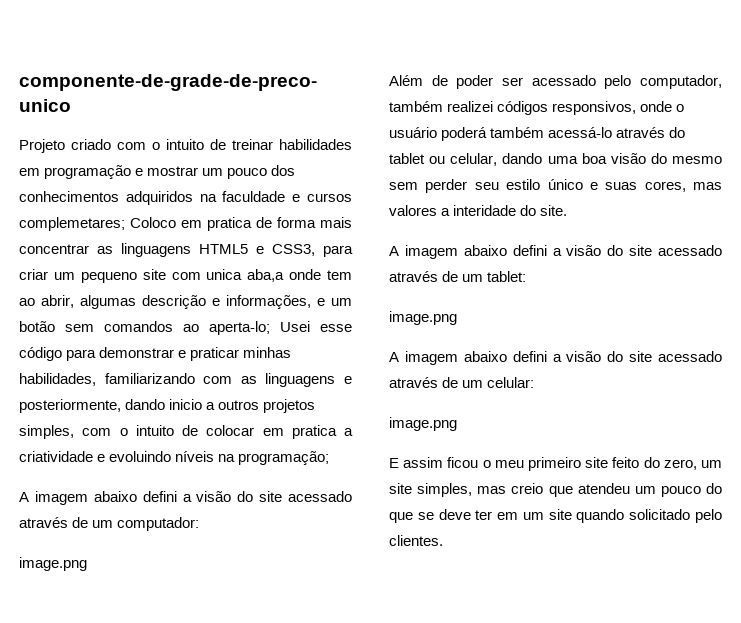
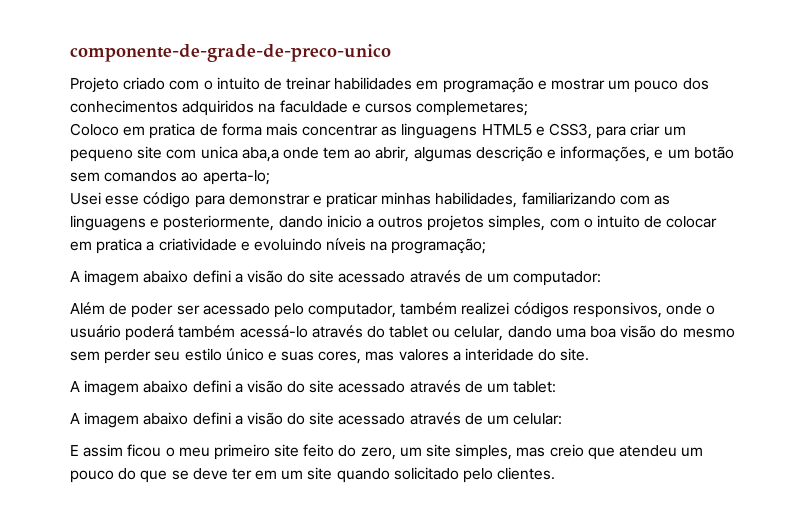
- Projeto criado com o intuito de treinar habilidades em programação e mostrar um pouco dos conhecimentos adquiridos na faculdade e cursos complemetares; Coloco em pratica de forma mais concentrar as linguagens HTML5 e CSS3, para criar um pequeno site com unica aba,a onde tem ao abrir, algumas descrição e informações, e um botão sem comandos ao aperta-lo; Usei esse código para demonstrar e praticar minhas habilidades, familiarizando com as linguagens e posteriormente, dando inicio a outros projetos simples, com o intuito de colocar em pratica a criatividade e evoluindo níveis na programação;
+ Projeto criado com o intuito de treinar habilidades em programação e mostrar um pouco dos conhecimentos adquiridos na faculdade e cursos complemetares;
+ Coloco em pratica de forma mais concentrar as linguagens HTML5 e CSS3, para criar um pequeno site com unica aba,a onde tem ao abrir, algumas descrição e informações, e um botão sem comandos ao aperta-lo;
+ Usei esse código para demonstrar e praticar minhas habilidades, familiarizando com as linguagens e posteriormente, dando inicio a outros projetos simples, com o intuito de colocar em pratica a criatividade e evoluindo níveis na programação;
  A imagem abaixo defini a visão do site acessado através de um computador:
- image.png
  A imagem abaixo defini a visão do site acessado através de um tablet:
- image.png
  A imagem abaixo defini a visão do site acessado através de um celular:
- image.png

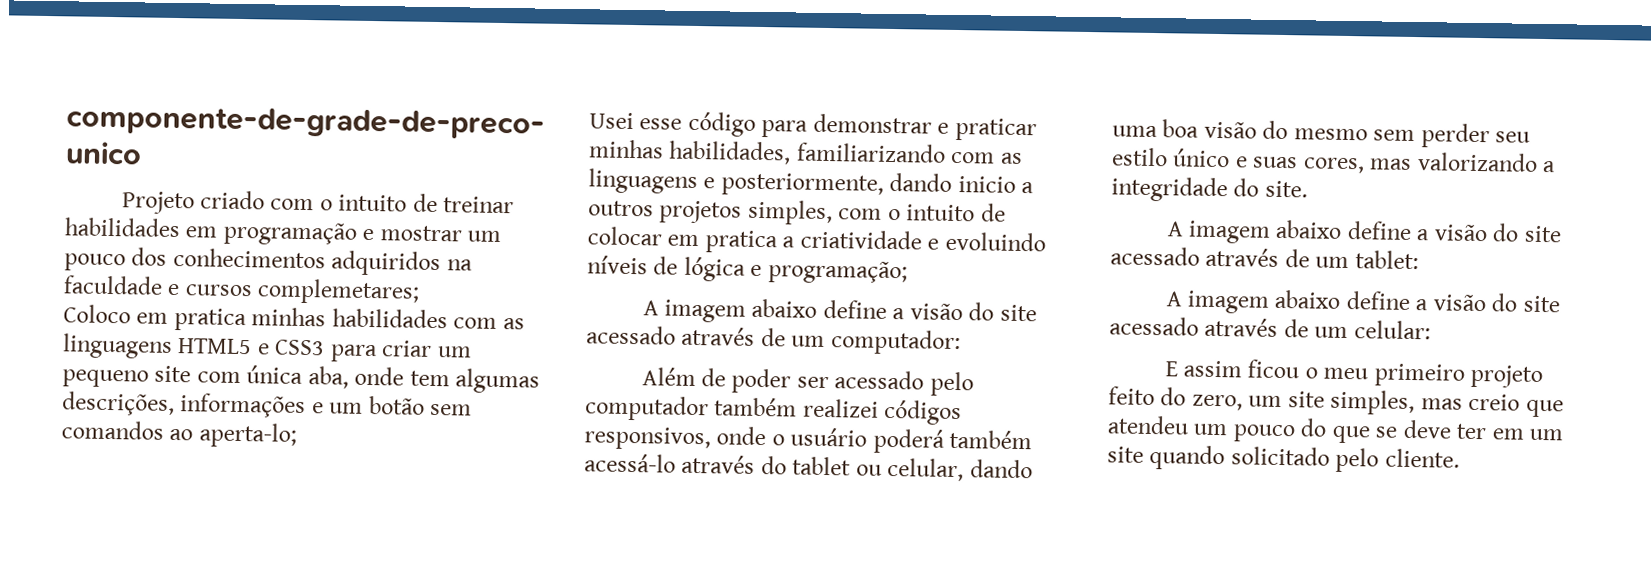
- Coloco em pratica de forma mais concentrar as linguagens HTML5 e CSS3, para criar um pequeno site com unica aba,a onde tem ao abrir, algumas descrição e informações, e um botão sem comandos ao aperta-lo;
+ Coloco em pratica minhas habilidades com as linguagens HTML5 e CSS3 para criar um pequeno site com única aba, onde tem algumas descrições, informações e um botão sem comandos ao aperta-lo;
- Usei esse código para demonstrar e praticar minhas habilidades, familiarizando com as linguagens e posteriormente, dando inicio a outros projetos simples, com o intuito de colocar em pratica a criatividade e evoluindo níveis na programação;
+ Usei esse código para demonstrar e praticar minhas habilidades, familiarizando com as linguagens e posteriormente, dando inicio a outros projetos simples, com o intuito de colocar em pratica a criatividade e evoluindo níveis de lógica e programação;
- A imagem abaixo defini a visão do site acessado através de um computador:
+ A imagem abaixo define a visão do site acessado através de um computador:
- Além de poder ser acessado pelo computador, também realizei códigos responsivos, onde o usuário poderá também acessá-lo através do tablet ou celular, dando uma boa visão do mesmo sem perder seu estilo único e suas cores, mas valores a interidade do site.
+ Além de poder ser acessado pelo computador também realizei códigos responsivos, onde o usuário poderá também acessá-lo através do tablet ou celular, dando uma boa visão do mesmo sem perder seu estilo único e suas cores, mas valorizando a integridade do site.
- A imagem abaixo defini a visão do site acessado através de um tablet:
+ A imagem abaixo define a visão do site acessado através de um tablet:
- A imagem abaixo defini a visão do site acessado através de um celular:
+ A imagem abaixo define a visão do site acessado através de um celular:
- E assim ficou o meu primeiro site feito do zero, um site simples, mas creio que atendeu um pouco do que se deve ter em um site quando solicitado pelo clientes.
+ E assim ficou o meu primeiro projeto feito do zero, um site simples, mas creio que atendeu um pouco do que se deve ter em um site quando solicitado pelo cliente.

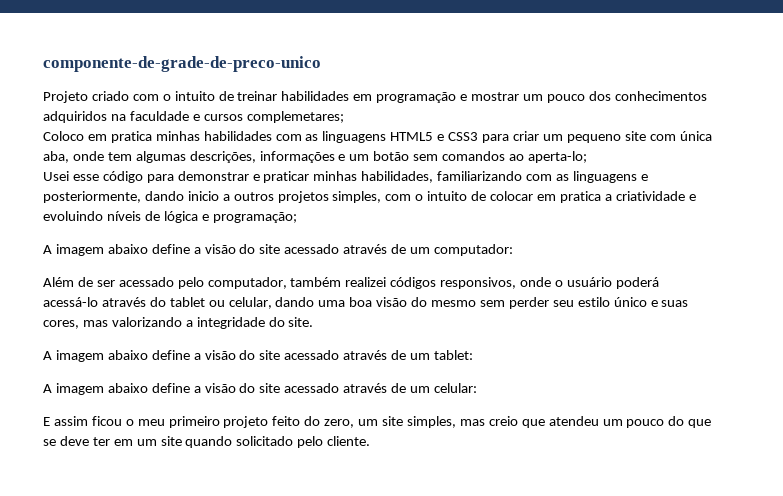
- Além de poder ser acessado pelo computador também realizei códigos responsivos, onde o usuário poderá também acessá-lo através do tablet ou celular, dando uma boa visão do mesmo sem perder seu estilo único e suas cores, mas valorizando a integridade do site.
+ Além de ser acessado pelo computador, também realizei códigos responsivos, onde o usuário poderá acessá-lo através do tablet ou celular, dando uma boa visão do mesmo sem perder seu estilo único e suas cores, mas valorizando a integridade do site.

